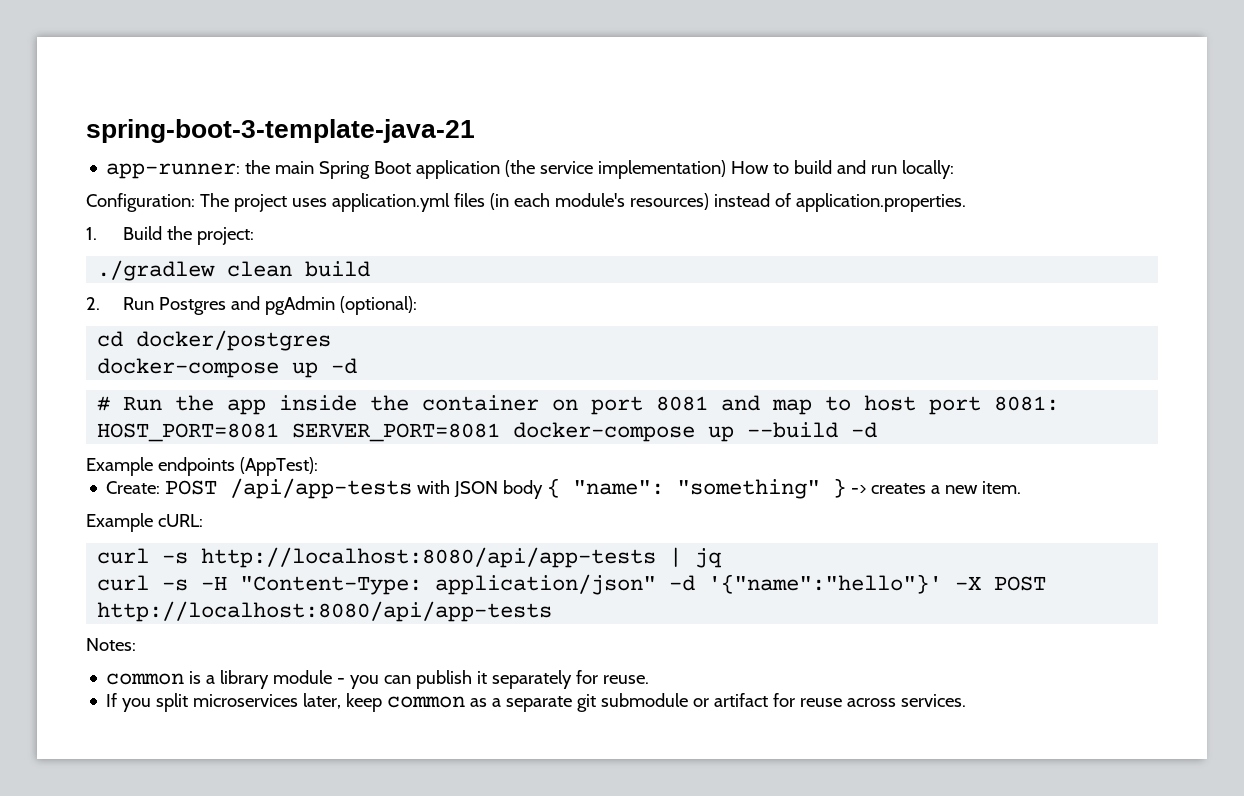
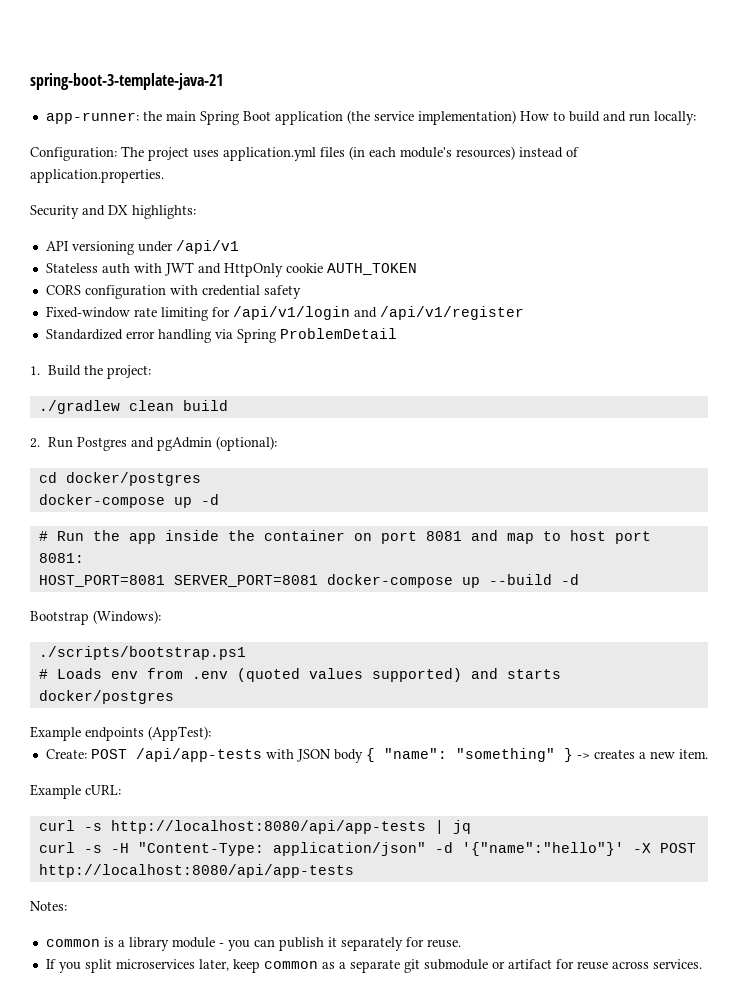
+ Security and DX highlights:
+ API versioning under /api/v1
+ Stateless auth with JWT and HttpOnly cookie AUTH_TOKEN
+ CORS configuration with credential safety
+ Fixed-window rate limiting for /api/v1/login and /api/v1/register
+ Standardized error handling via Spring ProblemDetail
+ Bootstrap (Windows):
+ ./scripts/bootstrap.ps1
+ # Loads env from .env (quoted values supported) and starts docker/postgres

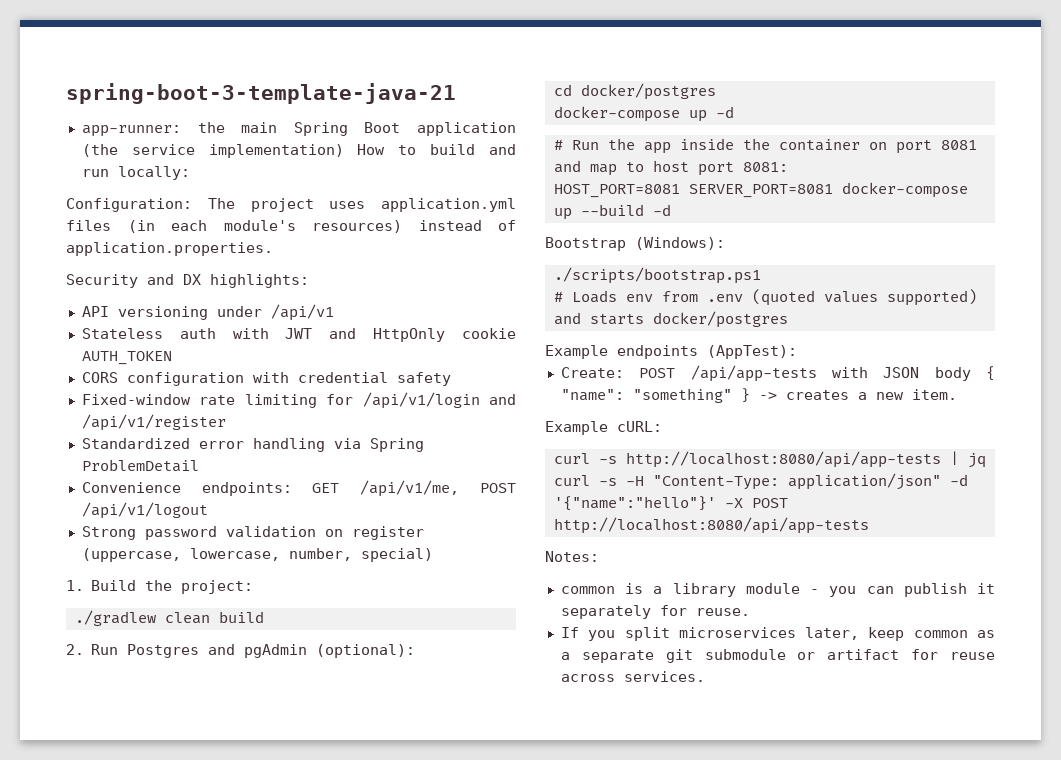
+ Convenience endpoints: GET /api/v1/me, POST /api/v1/logout
+ Strong password validation on register (uppercase, lowercase, number, special)

